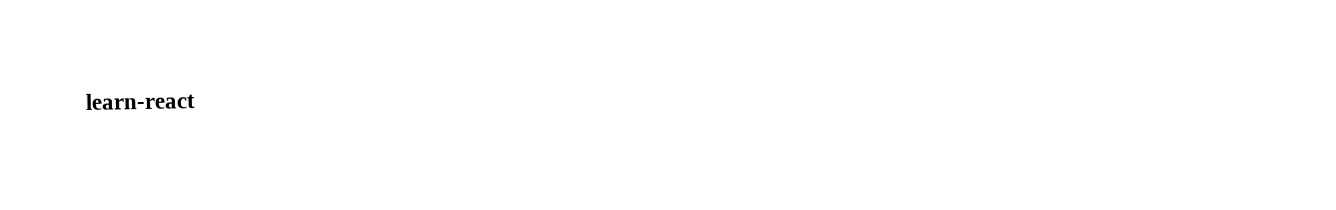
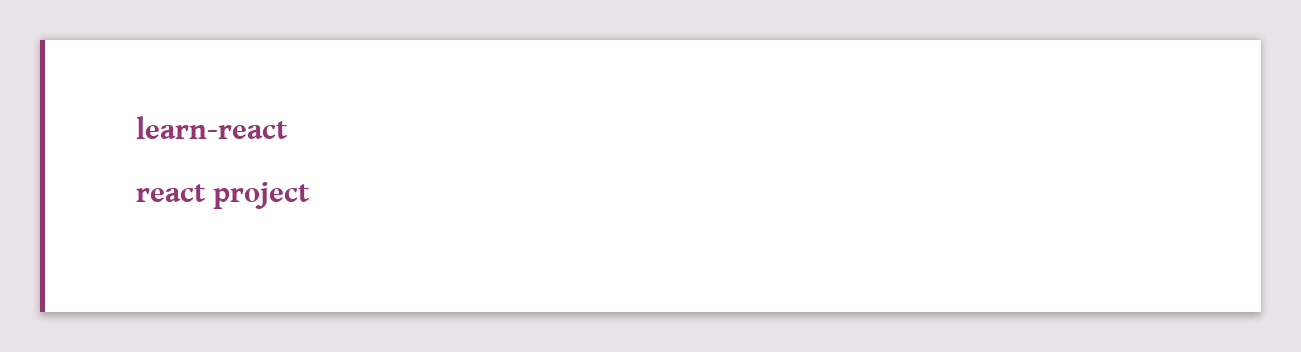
+ react project

